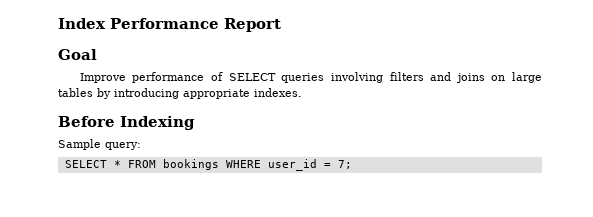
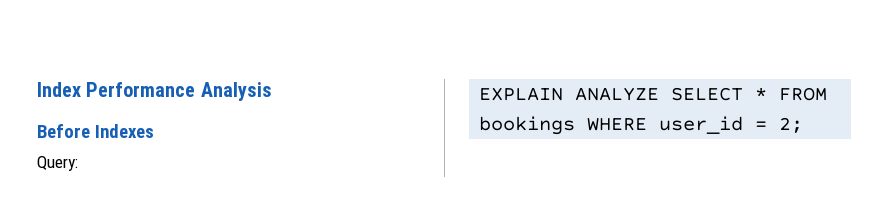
- Index Performance Report
- Goal
- Improve performance of SELECT queries involving filters and joins on large tables by introducing appropriate indexes.
- Before Indexing
- Sample query:
- SELECT * FROM bookings WHERE user_id = 7;
+ Index Performance Analysis
+ Before Indexes
+ Query:
+ EXPLAIN ANALYZE SELECT * FROM bookings WHERE user_id = 2;

